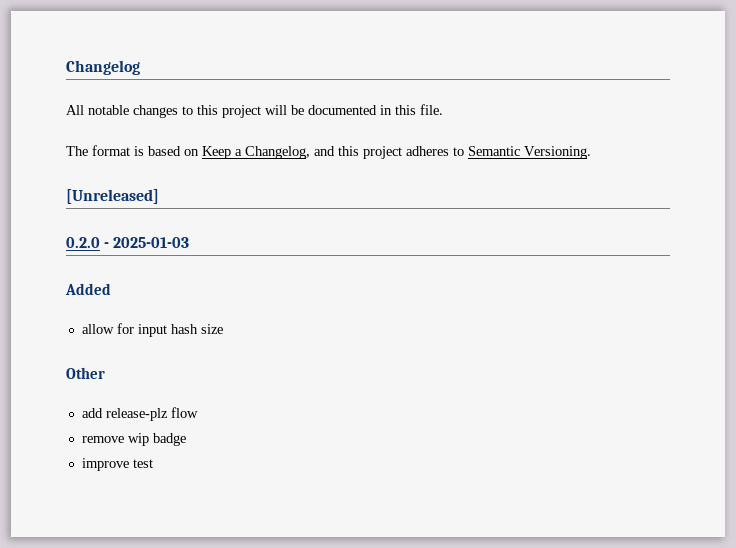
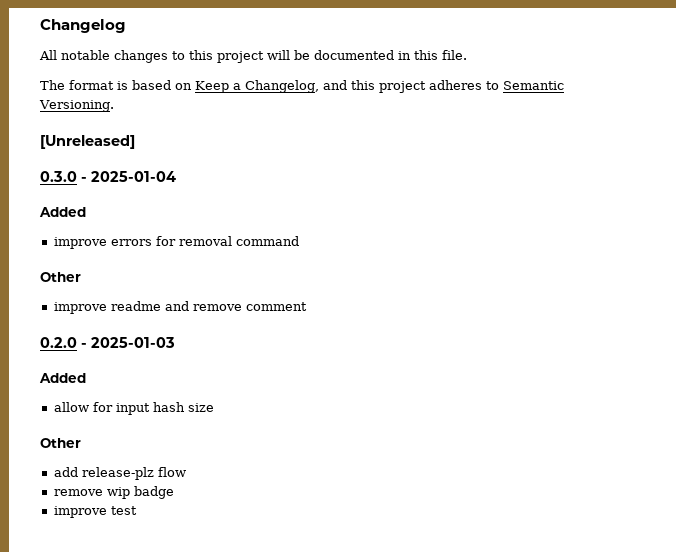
+ 0.3.0 - 2025-01-04
+ Added
+ improve errors for removal command
+ Other
+ improve readme and remove comment

